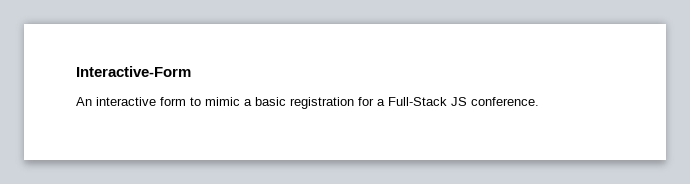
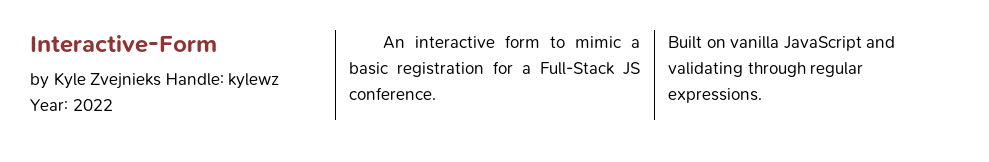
+ by Kyle Zvejnieks Handle: kylewz Year: 2022
+ Built on vanilla JavaScript and validating through regular expressions.

